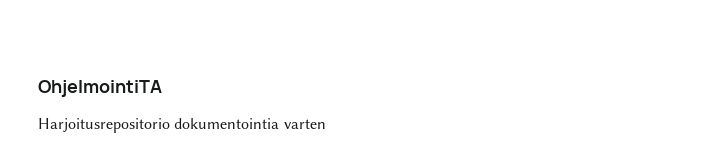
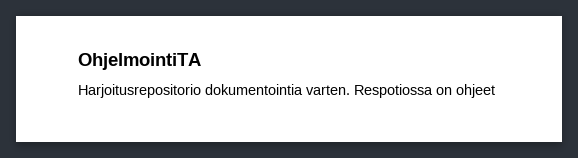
- Harjoitusrepositorio dokumentointia varten
+ Harjoitusrepositorio dokumentointia varten. Respotiossa on ohjeet

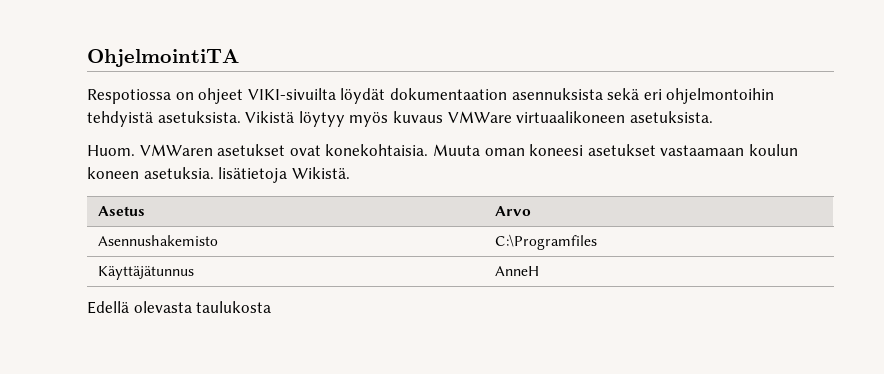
- Harjoitusrepositorio dokumentointia varten. Respotiossa on ohjeet
+ Respotiossa on ohjeet VIKI-sivuilta löydät dokumentaation asennuksista sekä eri ohjelmontoihin tehdyistä asetuksista. Vikistä löytyy myös kuvaus VMWare virtuaalikoneen asetuksista.
+ Huom. VMWaren asetukset ovat konekohtaisia. Muuta oman koneesi asetukset vastaamaan koulun koneen asetuksia. lisätietoja Wikistä.
+ Asetus | Arvo
+ Asennushakemisto | C:\Programfiles
+ Käyttäjätunnus | AnneH
+ Edellä olevasta taulukosta

